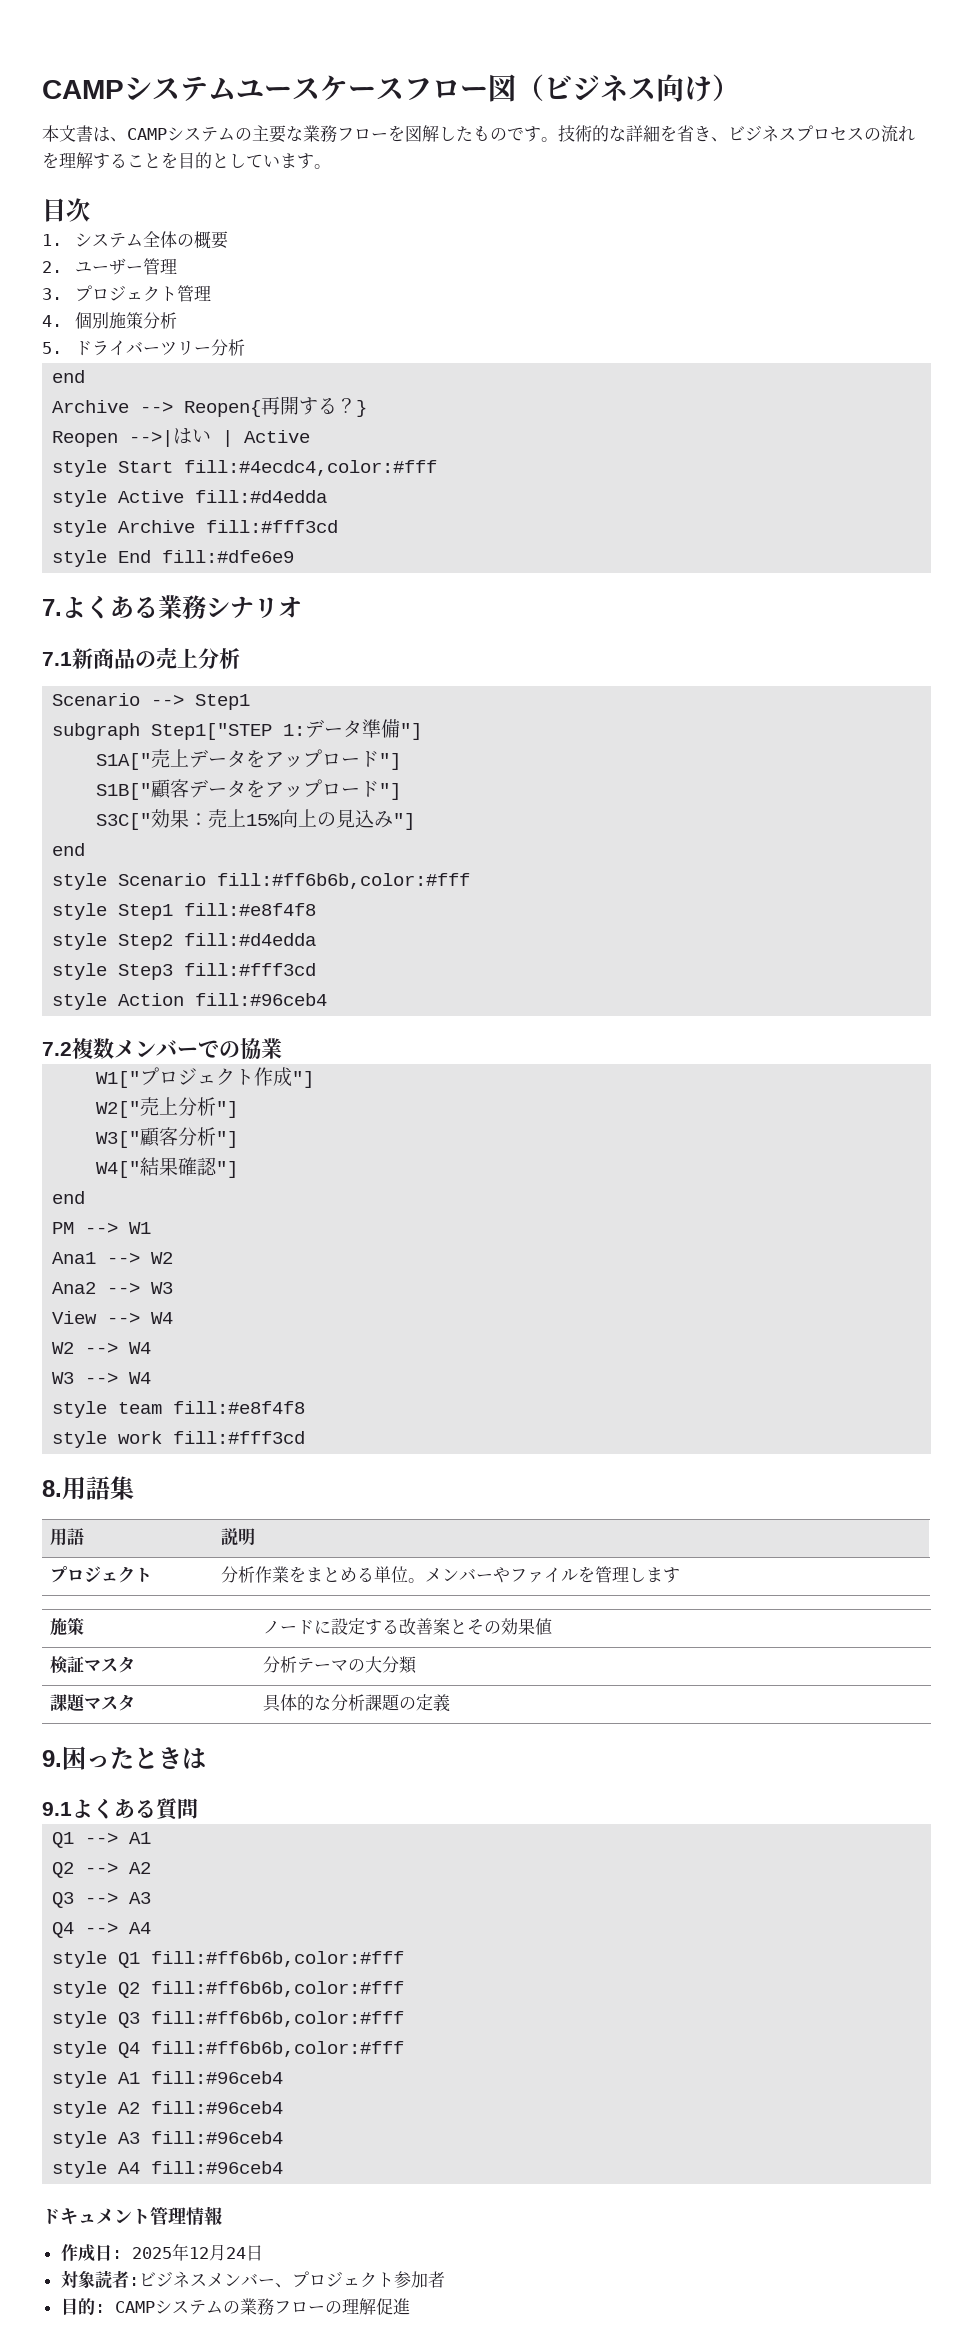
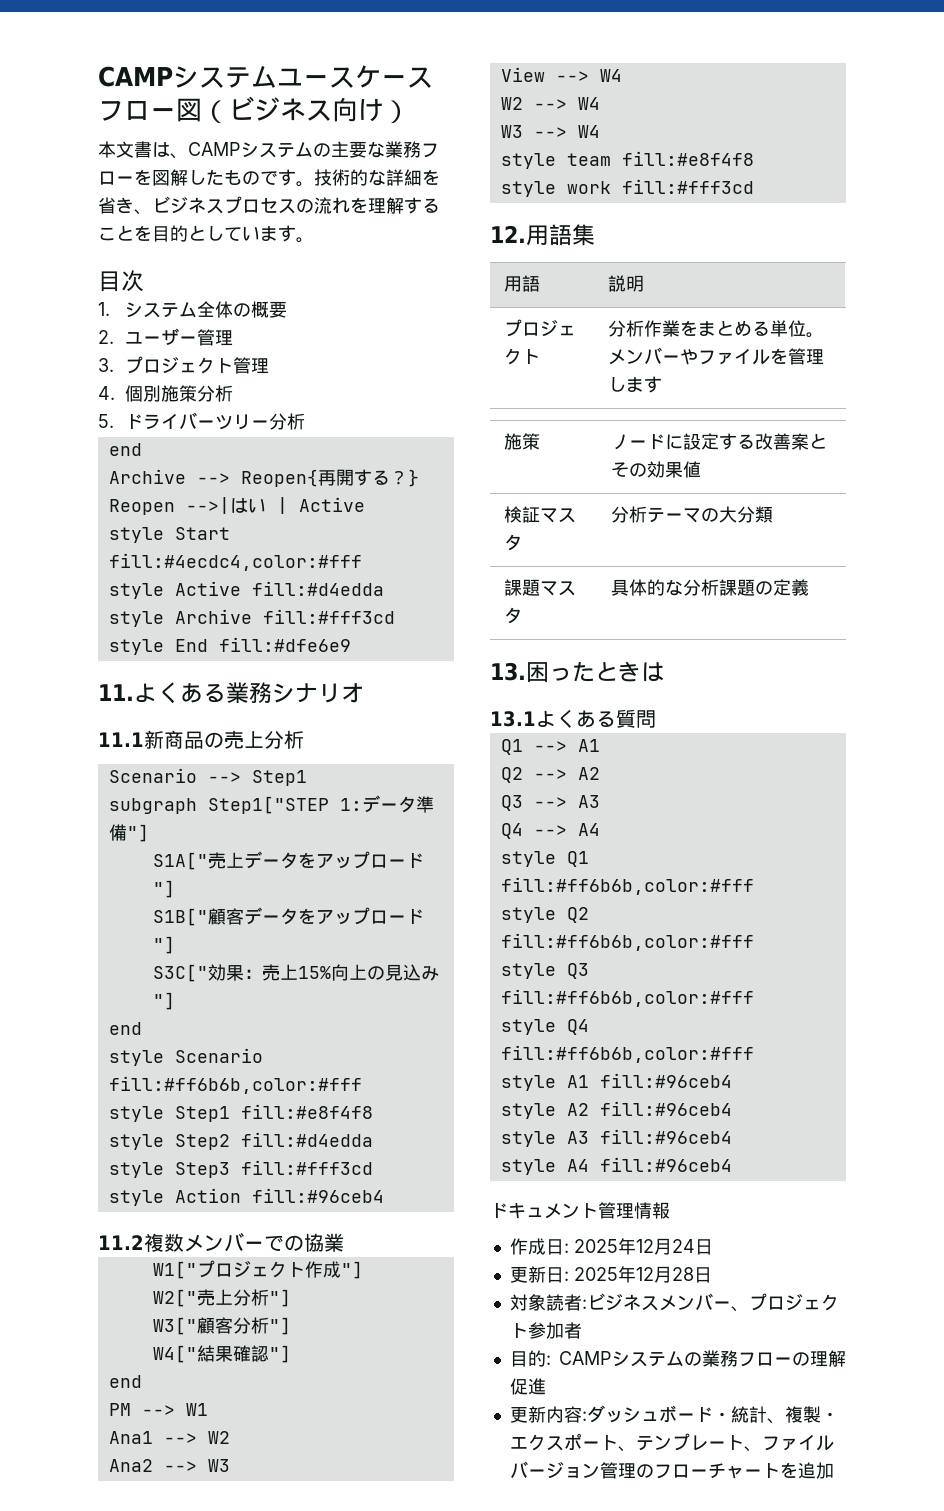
- 7.よくある業務シナリオ
+ 11.よくある業務シナリオ
- 7.1新商品の売上分析
+ 11.1新商品の売上分析
- 7.2複数メンバーでの協業
+ 11.2複数メンバーでの協業
- 8.用語集
+ 12.用語集
- 9.困ったときは
+ 13.困ったときは
- 9.1よくある質問
+ 13.1よくある質問
+ 更新日: 2025年12月28日
+ 更新内容:ダッシュボード・統計、複製・エクスポート、テンプレート、ファイルバージョン管理のフローチャートを追加

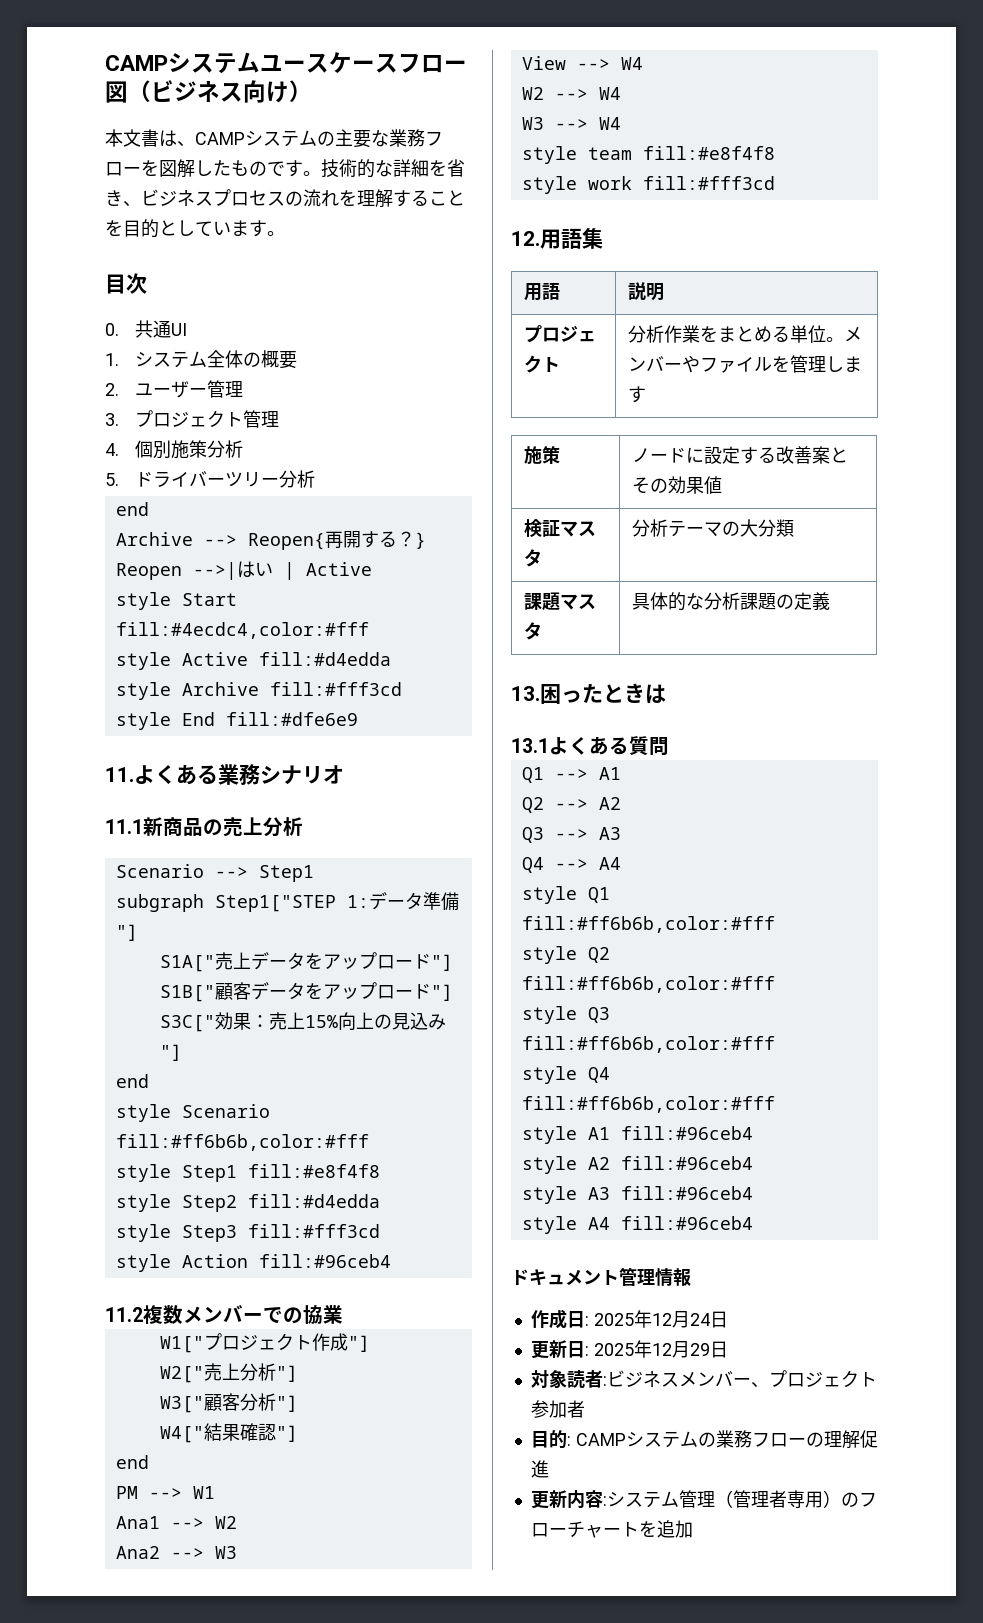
+ 0.共通UI
- 更新日: 2025年12月28日
+ 更新日: 2025年12月29日
- 更新内容:ダッシュボード・統計、複製・エクスポート、テンプレート、ファイルバージョン管理のフローチャートを追加
+ 更新内容:システム管理（管理者専用）のフローチャートを追加

